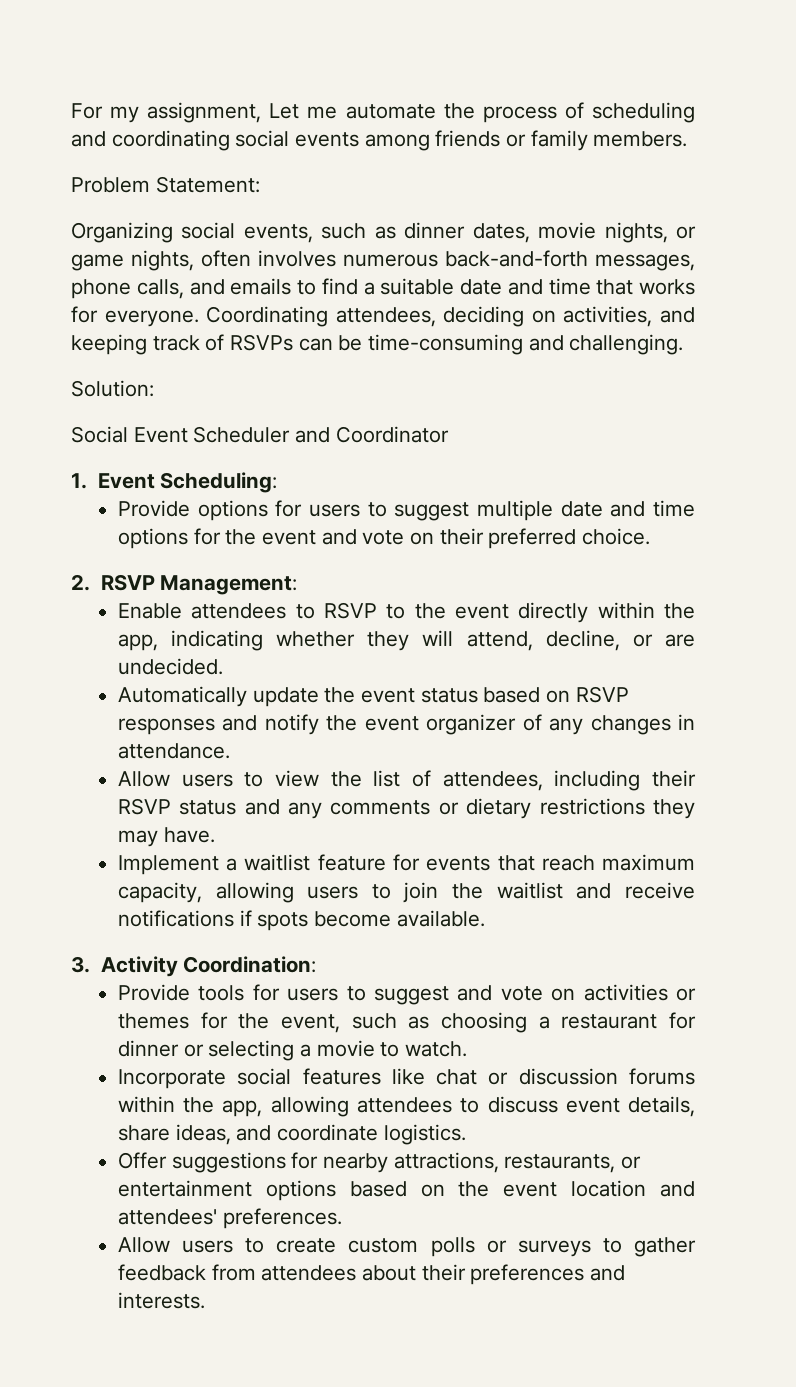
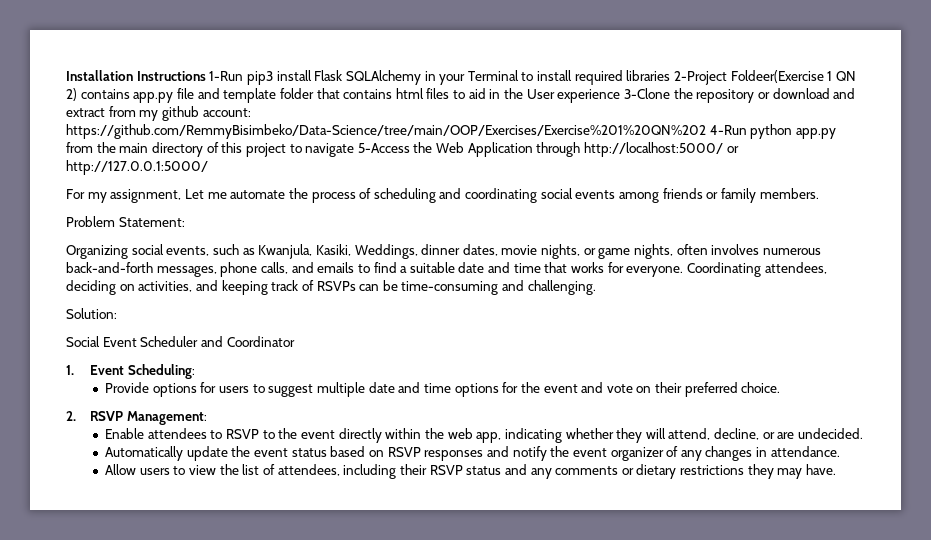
+ Installation Instructions 1-Run pip3 install Flask SQLAlchemy in your Terminal to install required libraries 2-Project Foldeer(Exercise 1 QN 2) contains app.py file and template folder that contains html files to aid in the User experience 3-Clone the repository or download and extract from my github account: https://github.com/RemmyBisimbeko/Data-Science/tree/main/OOP/Exercises/Exercise%201%20QN%202 4-Run python app.py from the main directory of this project to navigate 5-Access the Web Application through http://localhost:5000/ or http://127.0.0.1:5000/
- Organizing social events, such as dinner dates, movie nights, or game nights, often involves numerous back-and-forth messages, phone calls, and emails to find a suitable date and time that works for everyone.
+ Organizing social events, such as Kwanjula, Kasiki, Weddings, dinner dates, movie nights, or game nights, often involves numerous back-and-forth messages, phone calls, and emails to find a suitable date and time that works for everyone.
- Enable attendees to RSVP to the event directly within the app, indicating whether they will attend, decline, or are undecided.
+ Enable attendees to RSVP to the event directly within the web app, indicating whether they will attend, decline, or are undecided.
- Implement a waitlist feature for events that reach maximum capacity, allowing users to join the waitlist and receive notifications if spots become available.
- 3. Activity Coordination:
- Provide tools for users to suggest and vote on activities or themes for the event, such as choosing a restaurant for dinner or selecting a movie to watch.
- Incorporate social features like chat or discussion forums within the app, allowing attendees to discuss event details, share ideas, and coordinate logistics.
- Offer suggestions for nearby attractions, restaurants, or entertainment options based on the event location and attendees' preferences.
- Allow users to create custom polls or surveys to gather feedback from attendees about their preferences and interests.

